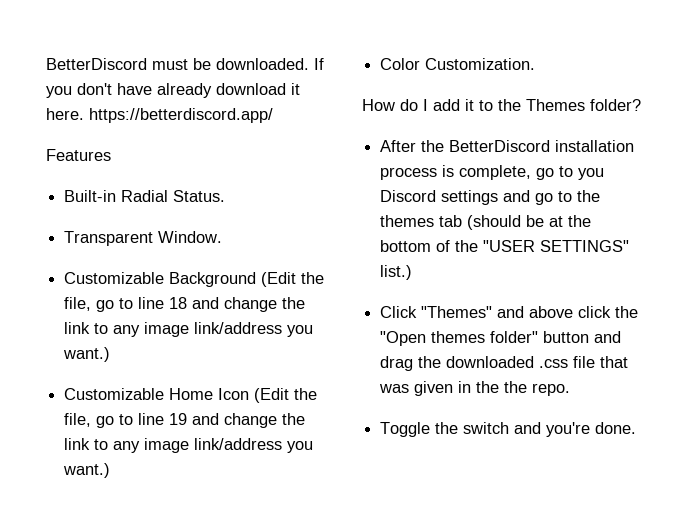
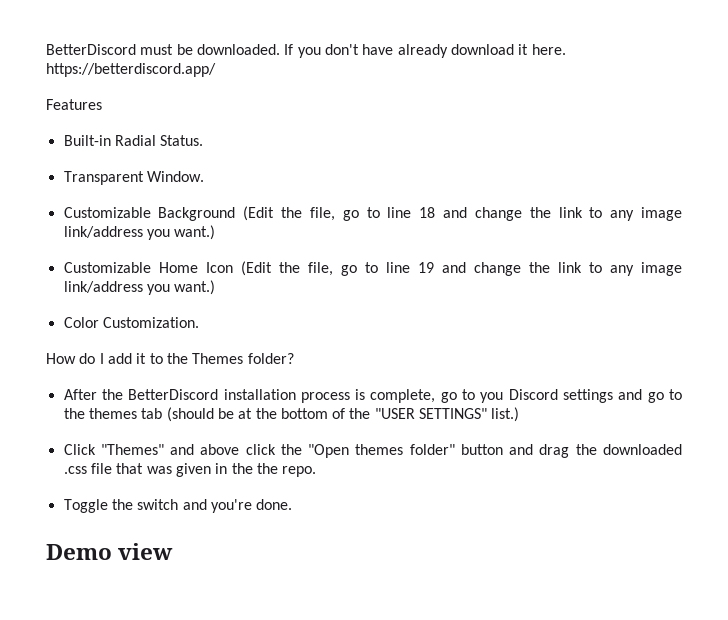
+ Demo view

